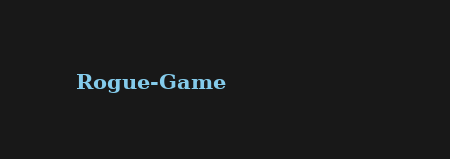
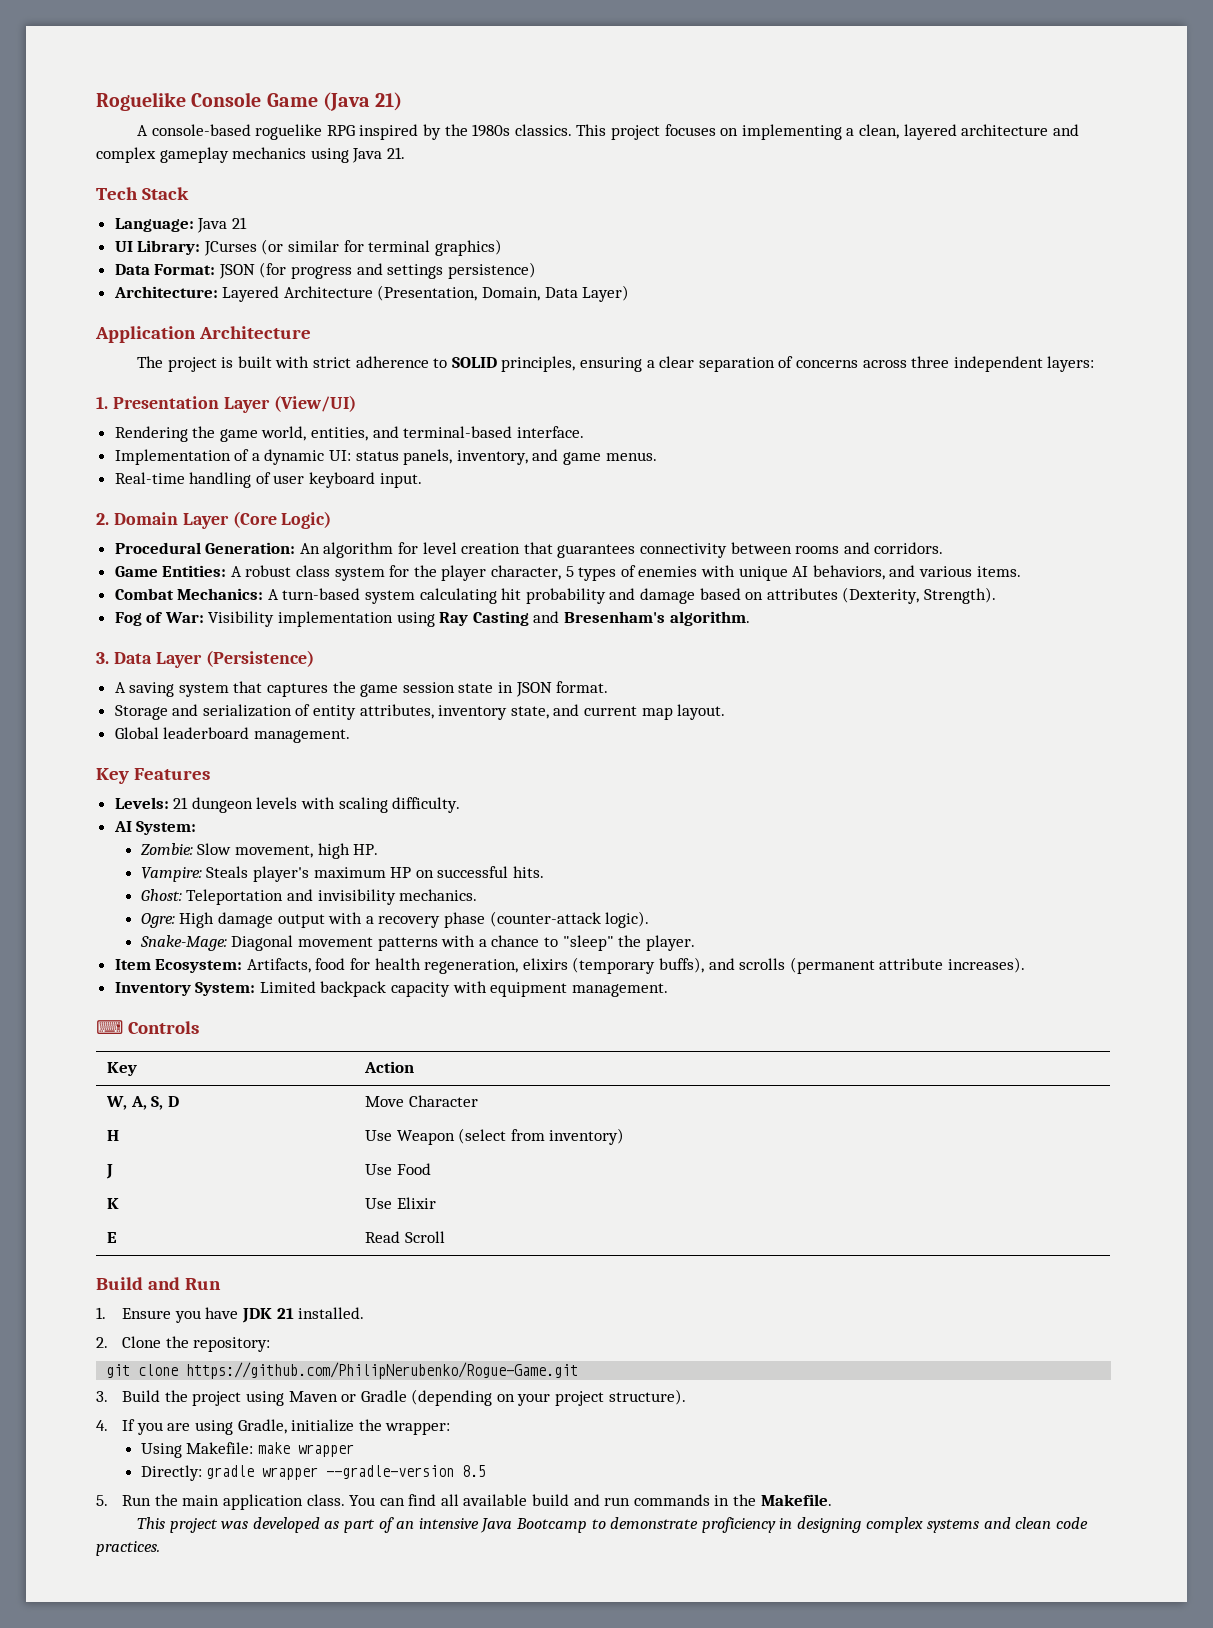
- Rogue-Game
+ Roguelike Console Game (Java 21)
+ A console-based roguelike RPG inspired by the 1980s classics. This project focuses on implementing a clean, layered architecture and complex gameplay mechanics using Java 21.
+ Tech Stack
+ Language: Java 21
+ UI Library: JCurses (or similar for terminal graphics)
+ Data Format: JSON (for progress and settings persistence)
+ Architecture: Layered Architecture (Presentation, Domain, Data Layer)
+ Application Architecture
+ The project is built with strict adherence to SOLID principles, ensuring a clear separation of concerns across three independent layers:
+ 1. Presentation Layer (View/UI)
+ Rendering the game world, entities, and terminal-based interface.
+ Implementation of a dynamic UI: status panels, inventory, and game menus.
+ Real-time handling of user keyboard input.
+ 2. Domain Layer (Core Logic)
+ Procedural Generation: An algorithm for level creation that guarantees connectivity between rooms and corridors.
+ Game Entities: A robust class system for the player character, 5 types of enemies with unique AI behaviors, and various items.
+ Combat Mechanics: A turn-based system calculating hit probability and damage based on attributes (Dexterity, Strength).
+ Fog of War: Visibility implementation using Ray Casting and Bresenham's algorithm.
+ 3. Data Layer (Persistence)
+ A saving system that captures the game session state in JSON format.
+ Storage and serialization of entity attributes, inventory state, and current map layout.
+ Global leaderboard management.
+ Key Features
+ Levels: 21 dungeon levels with scaling difficulty.
+ AI System:
+ Zombie: Slow movement, high HP.
+ Vampire: Steals player's maximum HP on successful hits.
+ Ghost: Teleportation and invisibility mechanics.
+ Ogre: High damage output with a recovery phase (counter-attack logic).
+ Snake-Mage: Diagonal movement patterns with a chance to "sleep" the player.
+ Item Ecosystem: Artifacts, food for health regeneration, elixirs (temporary buffs), and scrolls (permanent attribute increases).
+ Inventory System: Limited backpack capacity with equipment management.
+ ⌨ Controls
+ Key | Action
+ W, A, S, D | Move Character
+ H | Use Weapon (select from inventory)
+ J | Use Food
+ K | Use Elixir
+ E | Read Scroll
+ Build and Run
+ 1. Ensure you have JDK 21 installed.
+ 2. Clone the repository:
+ git clone https://github.com/PhilipNerubenko/Rogue-Game.git
+ 3. Build the project using Maven or Gradle (depending on your project structure).
+ 4. If you are using Gradle, initialize the wrapper:
+ Using Makefile: make wrapper
+ Directly: gradle wrapper --gradle-version 8.5
+ 5. Run the main application class. You can find all available build and run commands in the Makefile.
+ This project was developed as part of an intensive Java Bootcamp to demonstrate proficiency in designing complex systems and clean code practices.

